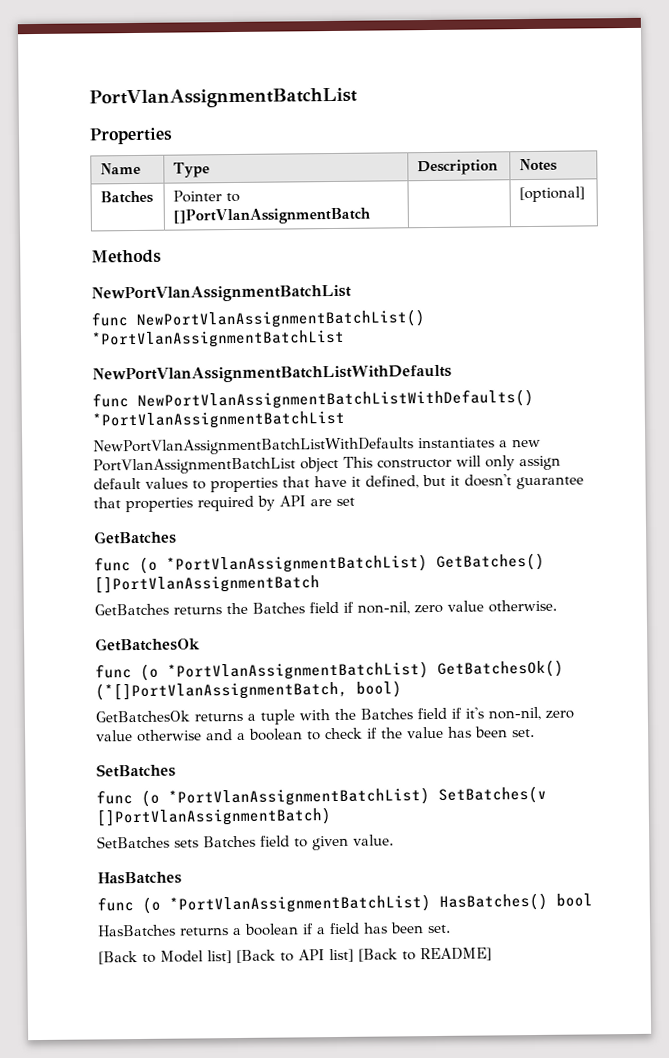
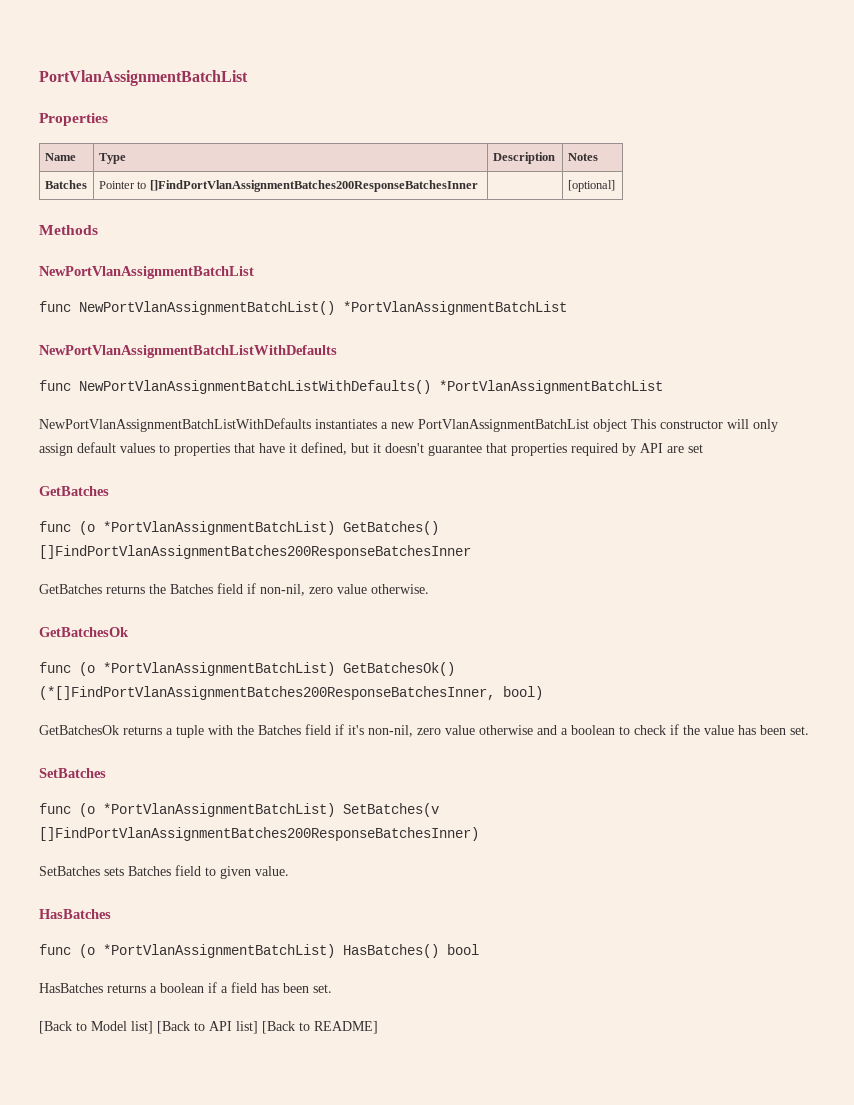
- Batches | Pointer to []PortVlanAssignmentBatch | | [optional]
+ Batches | Pointer to []FindPortVlanAssignmentBatches200ResponseBatchesInner | | [optional]
- func (o *PortVlanAssignmentBatchList) GetBatches() []PortVlanAssignmentBatch
+ func (o *PortVlanAssignmentBatchList) GetBatches() []FindPortVlanAssignmentBatches200ResponseBatchesInner
- func (o *PortVlanAssignmentBatchList) GetBatchesOk() (*[]PortVlanAssignmentBatch, bool)
+ func (o *PortVlanAssignmentBatchList) GetBatchesOk() (*[]FindPortVlanAssignmentBatches200ResponseBatchesInner, bool)
- func (o *PortVlanAssignmentBatchList) SetBatches(v []PortVlanAssignmentBatch)
+ func (o *PortVlanAssignmentBatchList) SetBatches(v []FindPortVlanAssignmentBatches200ResponseBatchesInner)

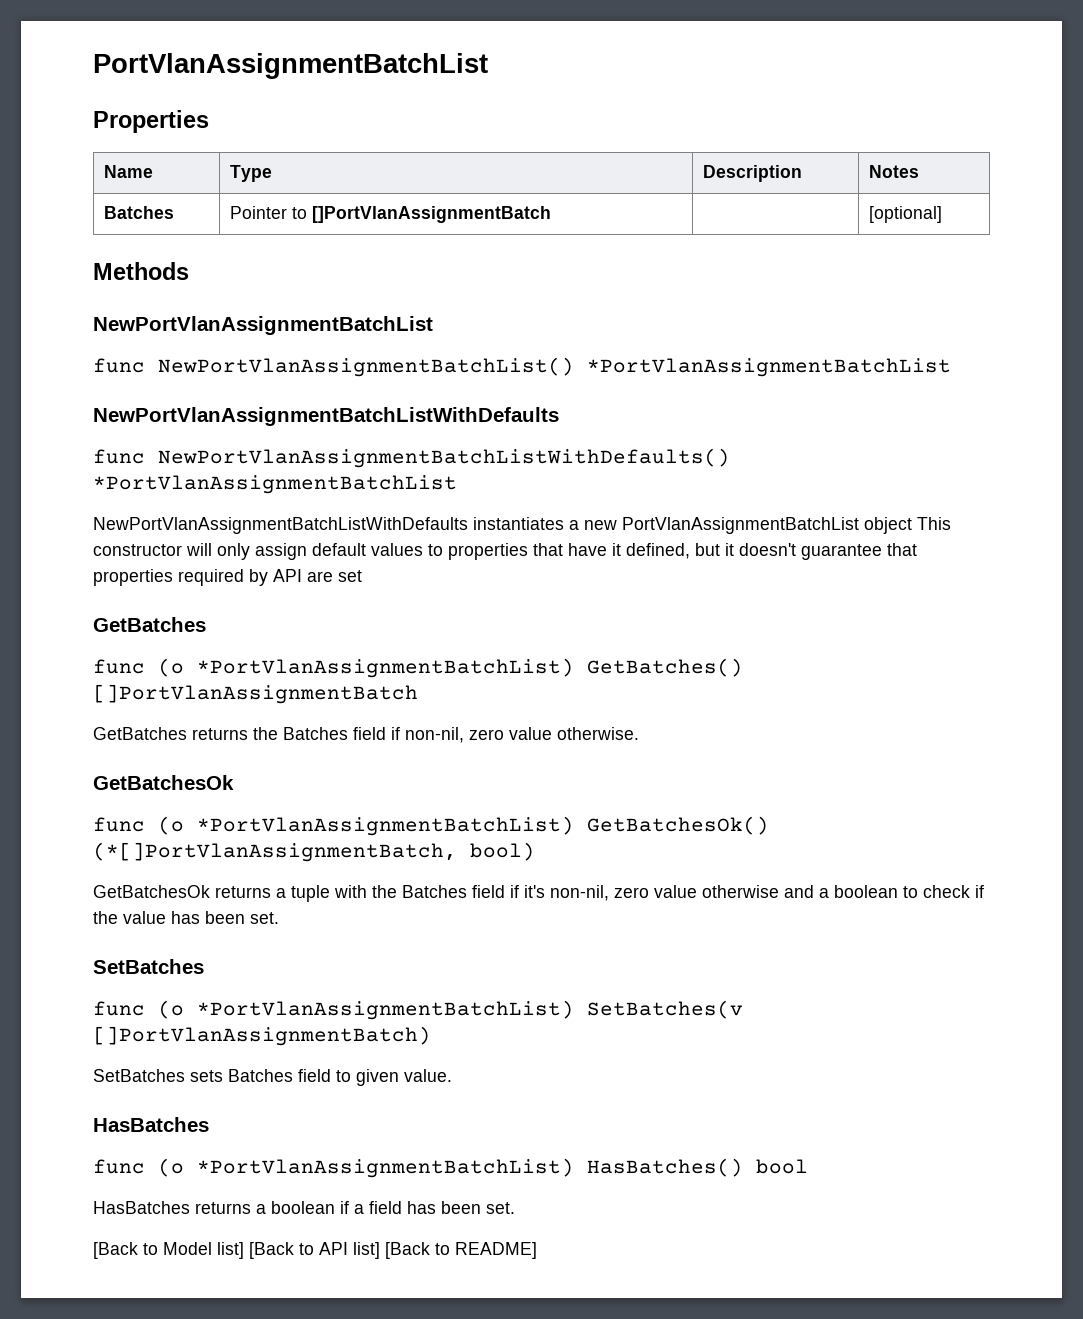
- Batches | Pointer to []FindPortVlanAssignmentBatches200ResponseBatchesInner | | [optional]
+ Batches | Pointer to []PortVlanAssignmentBatch | | [optional]
- func (o *PortVlanAssignmentBatchList) GetBatches() []FindPortVlanAssignmentBatches200ResponseBatchesInner
+ func (o *PortVlanAssignmentBatchList) GetBatches() []PortVlanAssignmentBatch
- func (o *PortVlanAssignmentBatchList) GetBatchesOk() (*[]FindPortVlanAssignmentBatches200ResponseBatchesInner, bool)
+ func (o *PortVlanAssignmentBatchList) GetBatchesOk() (*[]PortVlanAssignmentBatch, bool)
- func (o *PortVlanAssignmentBatchList) SetBatches(v []FindPortVlanAssignmentBatches200ResponseBatchesInner)
+ func (o *PortVlanAssignmentBatchList) SetBatches(v []PortVlanAssignmentBatch)

